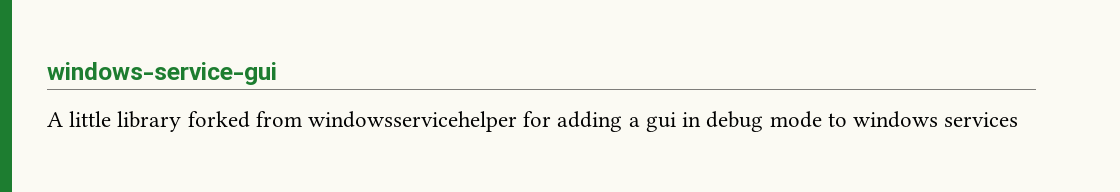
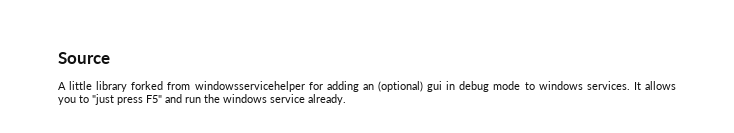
- windows-service-gui
+ Source
- A little library forked from windowsservicehelper for adding a gui in debug mode to windows services
+ A little library forked from windowsservicehelper for adding an (optional) gui in debug mode to windows services. It allows you to "just press F5" and run the windows service already.

